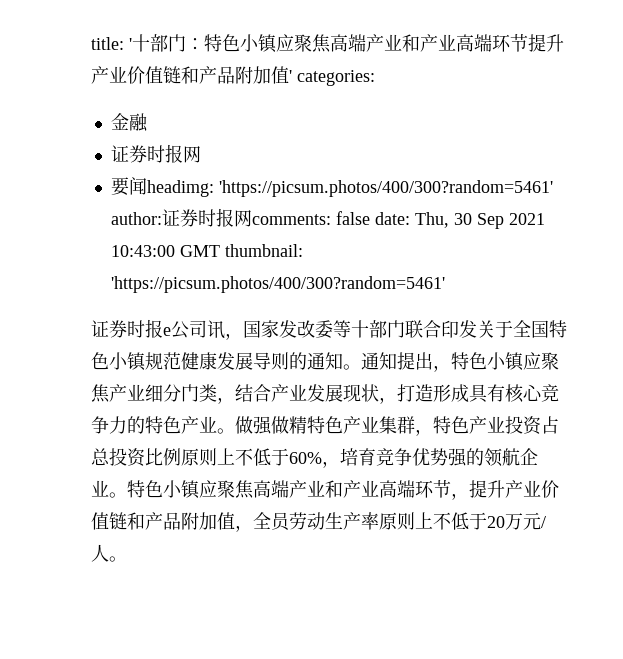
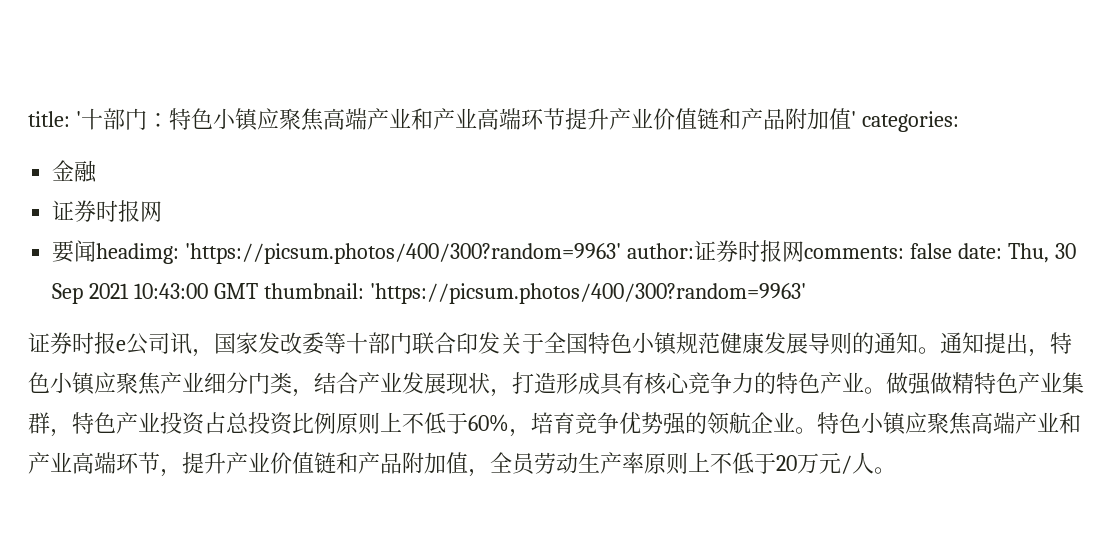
- 要闻headimg: 'https://picsum.photos/400/300?random=5461' author:证券时报网comments: false date: Thu, 30 Sep 2021 10:43:00 GMT thumbnail: 'https://picsum.photos/400/300?random=5461'
+ 要闻headimg: 'https://picsum.photos/400/300?random=9963' author:证券时报网comments: false date: Thu, 30 Sep 2021 10:43:00 GMT thumbnail: 'https://picsum.photos/400/300?random=9963'

